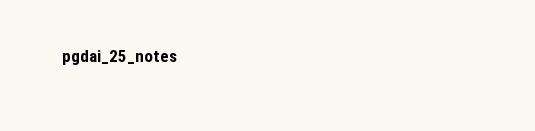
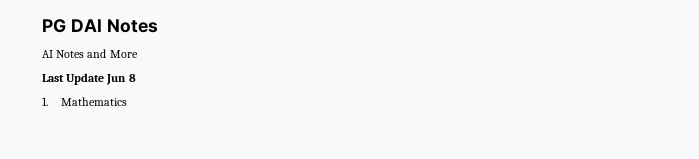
- pgdai_25_notes
+ PG DAI Notes
+ AI Notes and More
+ Last Update Jun 8
+ 1. Mathematics

